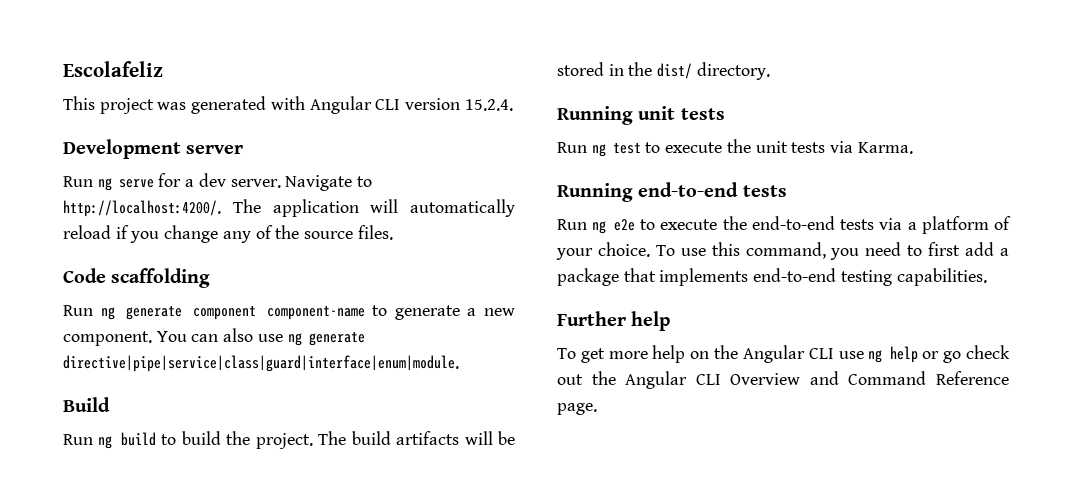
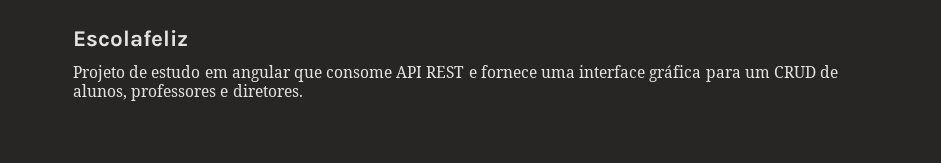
- This project was generated with Angular CLI version 15.2.4.
- Development server
- Run ng serve for a dev server. Navigate to http://localhost:4200/. The application will automatically reload if you change any of the source files.
- Code scaffolding
- Run ng generate component component-name to generate a new component. You can also use ng generate directive|pipe|service|class|guard|interface|enum|module.
- Build
- Run ng build to build the project. The build artifacts will be stored in the dist/ directory.
- Running unit tests
- Run ng test to execute the unit tests via Karma.
- Running end-to-end tests
- Run ng e2e to execute the end-to-end tests via a platform of your choice. To use this command, you need to first add a package that implements end-to-end testing capabilities.
- Further help
- To get more help on the Angular CLI use ng help or go check out the Angular CLI Overview and Command Reference page.
+ Projeto de estudo em angular que consome API REST e fornece uma interface gráfica para um CRUD de alunos, professores e diretores.

